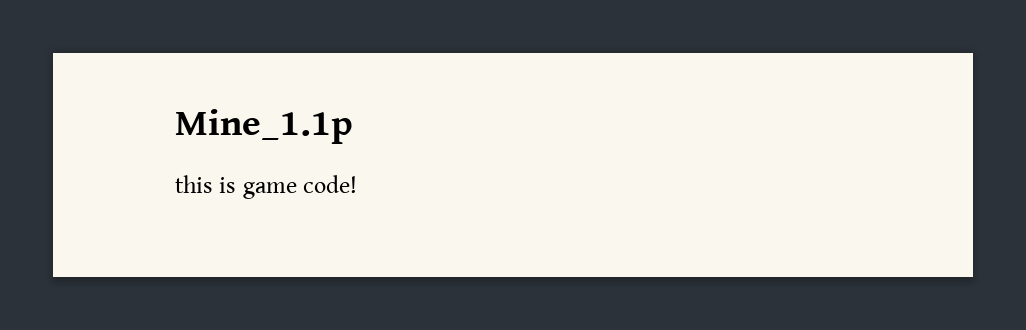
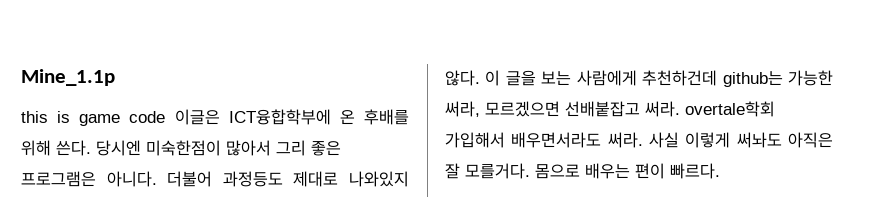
- this is game code!
+ this is game code 이글은 ICT융합학부에 온 후배를 위해 쓴다. 당시엔 미숙한점이 많아서 그리 좋은 프로그램은 아니다. 더불어 과정등도 제대로 나와있지 않다. 이 글을 보는 사람에게 추천하건데 github는 가능한 써라, 모르겠으면 선배붙잡고 써라. overtale학회 가입해서 배우면서라도 써라. 사실 이렇게 써놔도 아직은 잘 모를거다. 몸으로 배우는 편이 빠르다.

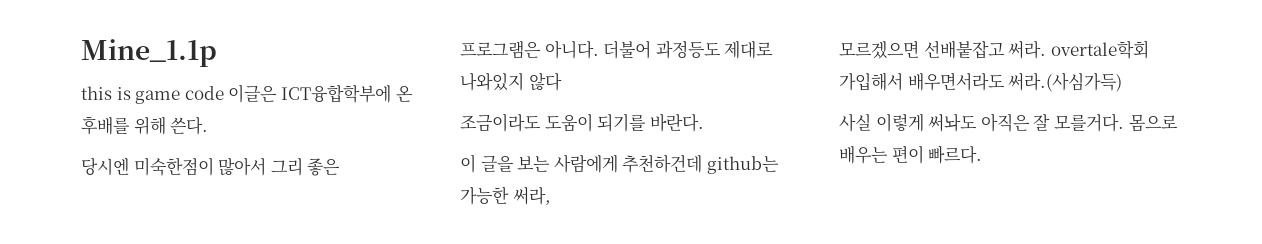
- this is game code 이글은 ICT융합학부에 온 후배를 위해 쓴다. 당시엔 미숙한점이 많아서 그리 좋은 프로그램은 아니다.
+ this is game code 이글은 ICT융합학부에 온 후배를 위해 쓴다.
+ 당시엔 미숙한점이 많아서 그리 좋은 프로그램은 아니다.
- 더불어 과정등도 제대로 나와있지 않다. 이 글을 보는 사람에게 추천하건데 github는 가능한 써라, 모르겠으면 선배붙잡고 써라. overtale학회 가입해서 배우면서라도 써라. 사실 이렇게 써놔도 아직은 잘 모를거다.
+ 더불어 과정등도 제대로 나와있지 않다
+ 조금이라도 도움이 되기를 바란다.
+ 이 글을 보는 사람에게 추천하건데 github는 가능한 써라,
+ 모르겠으면 선배붙잡고 써라. overtale학회 가입해서 배우면서라도 써라.(사심가득)
+ 사실 이렇게 써놔도 아직은 잘 모를거다.

